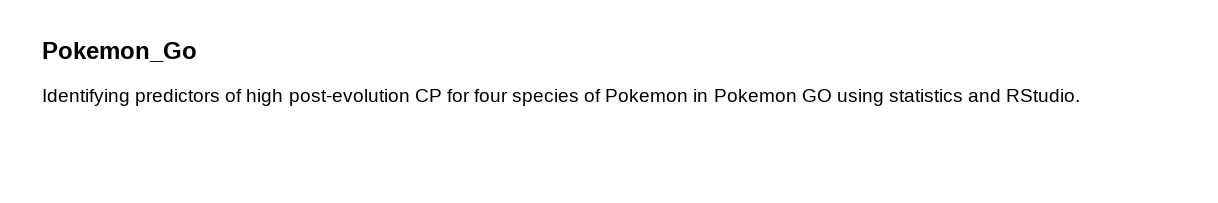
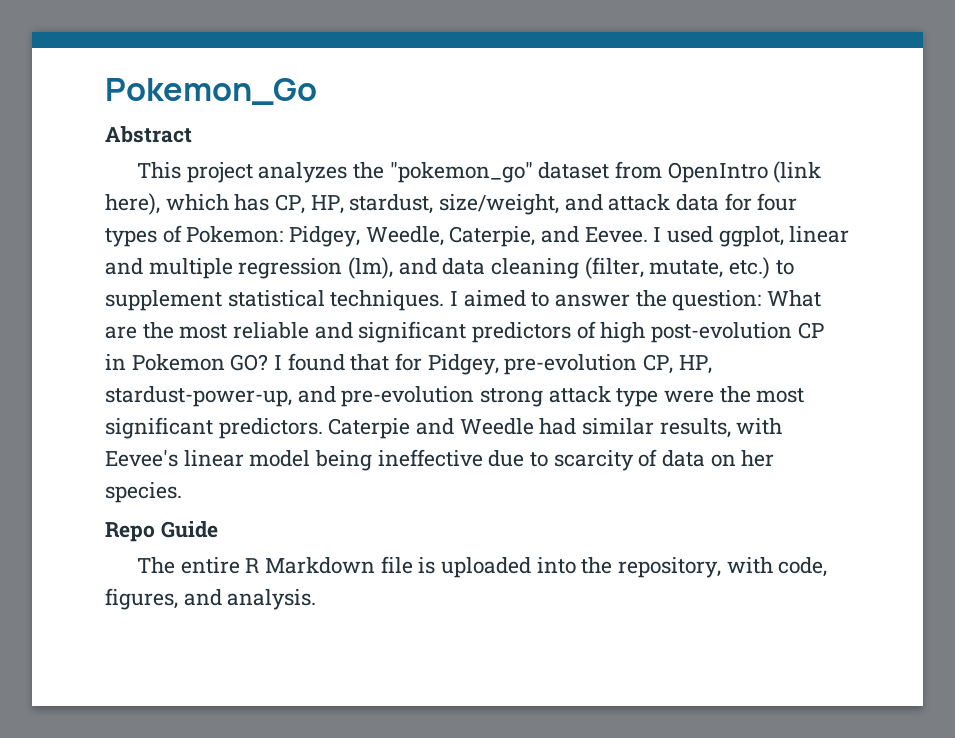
- Identifying predictors of high post-evolution CP for four species of Pokemon in Pokemon GO using statistics and RStudio.
+ Abstract
+ This project analyzes the "pokemon_go" dataset from OpenIntro (link here), which has CP, HP, stardust, size/weight, and attack data for four types of Pokemon: Pidgey, Weedle, Caterpie, and Eevee. I used ggplot, linear and multiple regression (lm), and data cleaning (filter, mutate, etc.) to supplement statistical techniques. I aimed to answer the question: What are the most reliable and significant predictors of high post-evolution CP in Pokemon GO? I found that for Pidgey, pre-evolution CP, HP, stardust-power-up, and pre-evolution strong attack type were the most significant predictors. Caterpie and Weedle had similar results, with Eevee's linear model being ineffective due to scarcity of data on her species.
+ Repo Guide
+ The entire R Markdown file is uploaded into the repository, with code, figures, and analysis.

